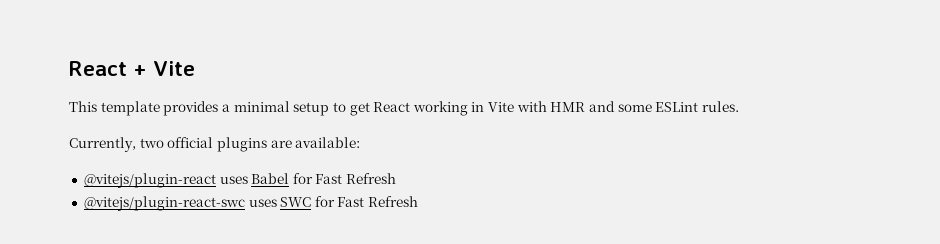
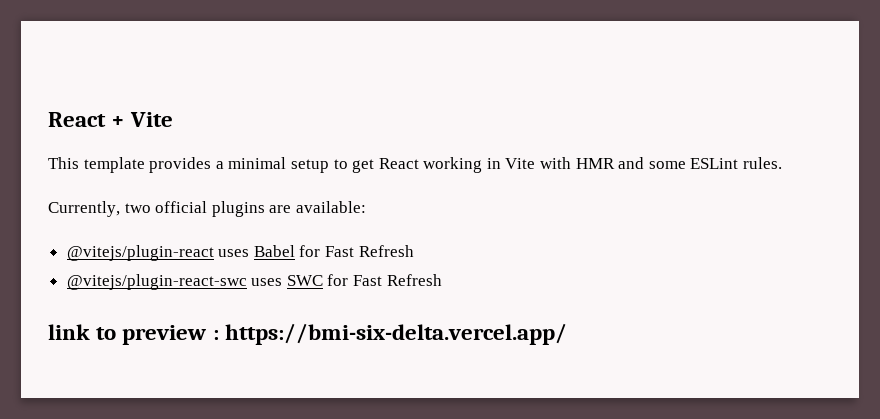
+ link to preview : https://bmi-six-delta.vercel.app/

